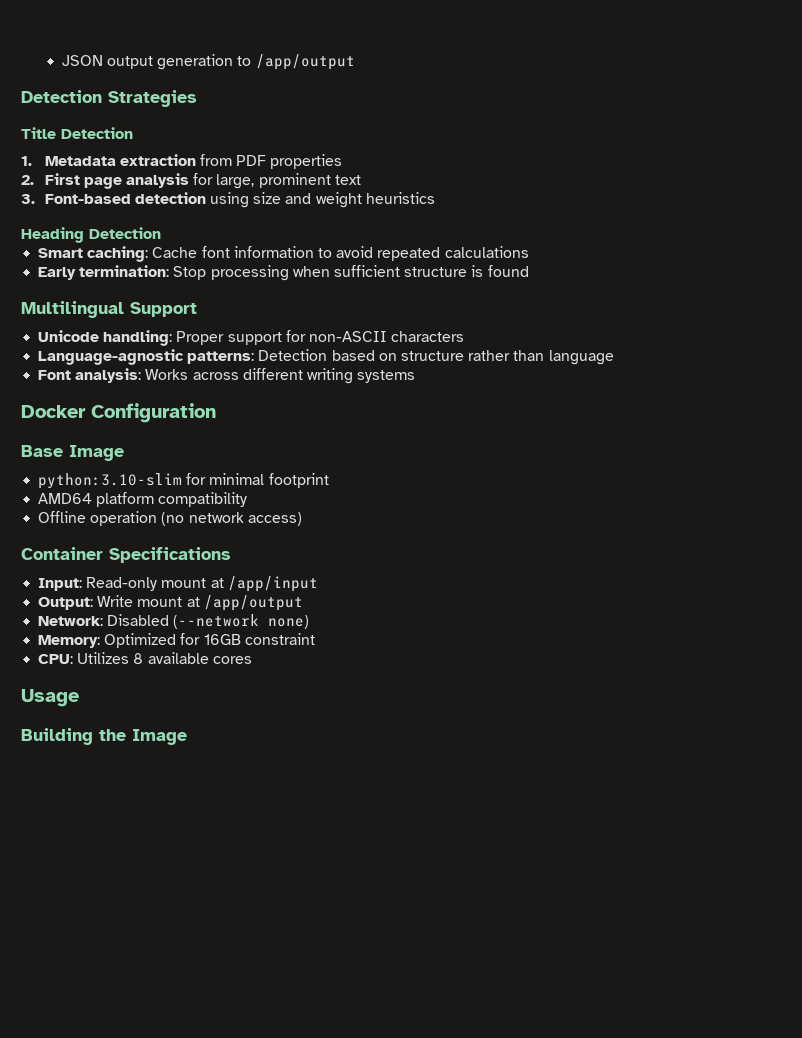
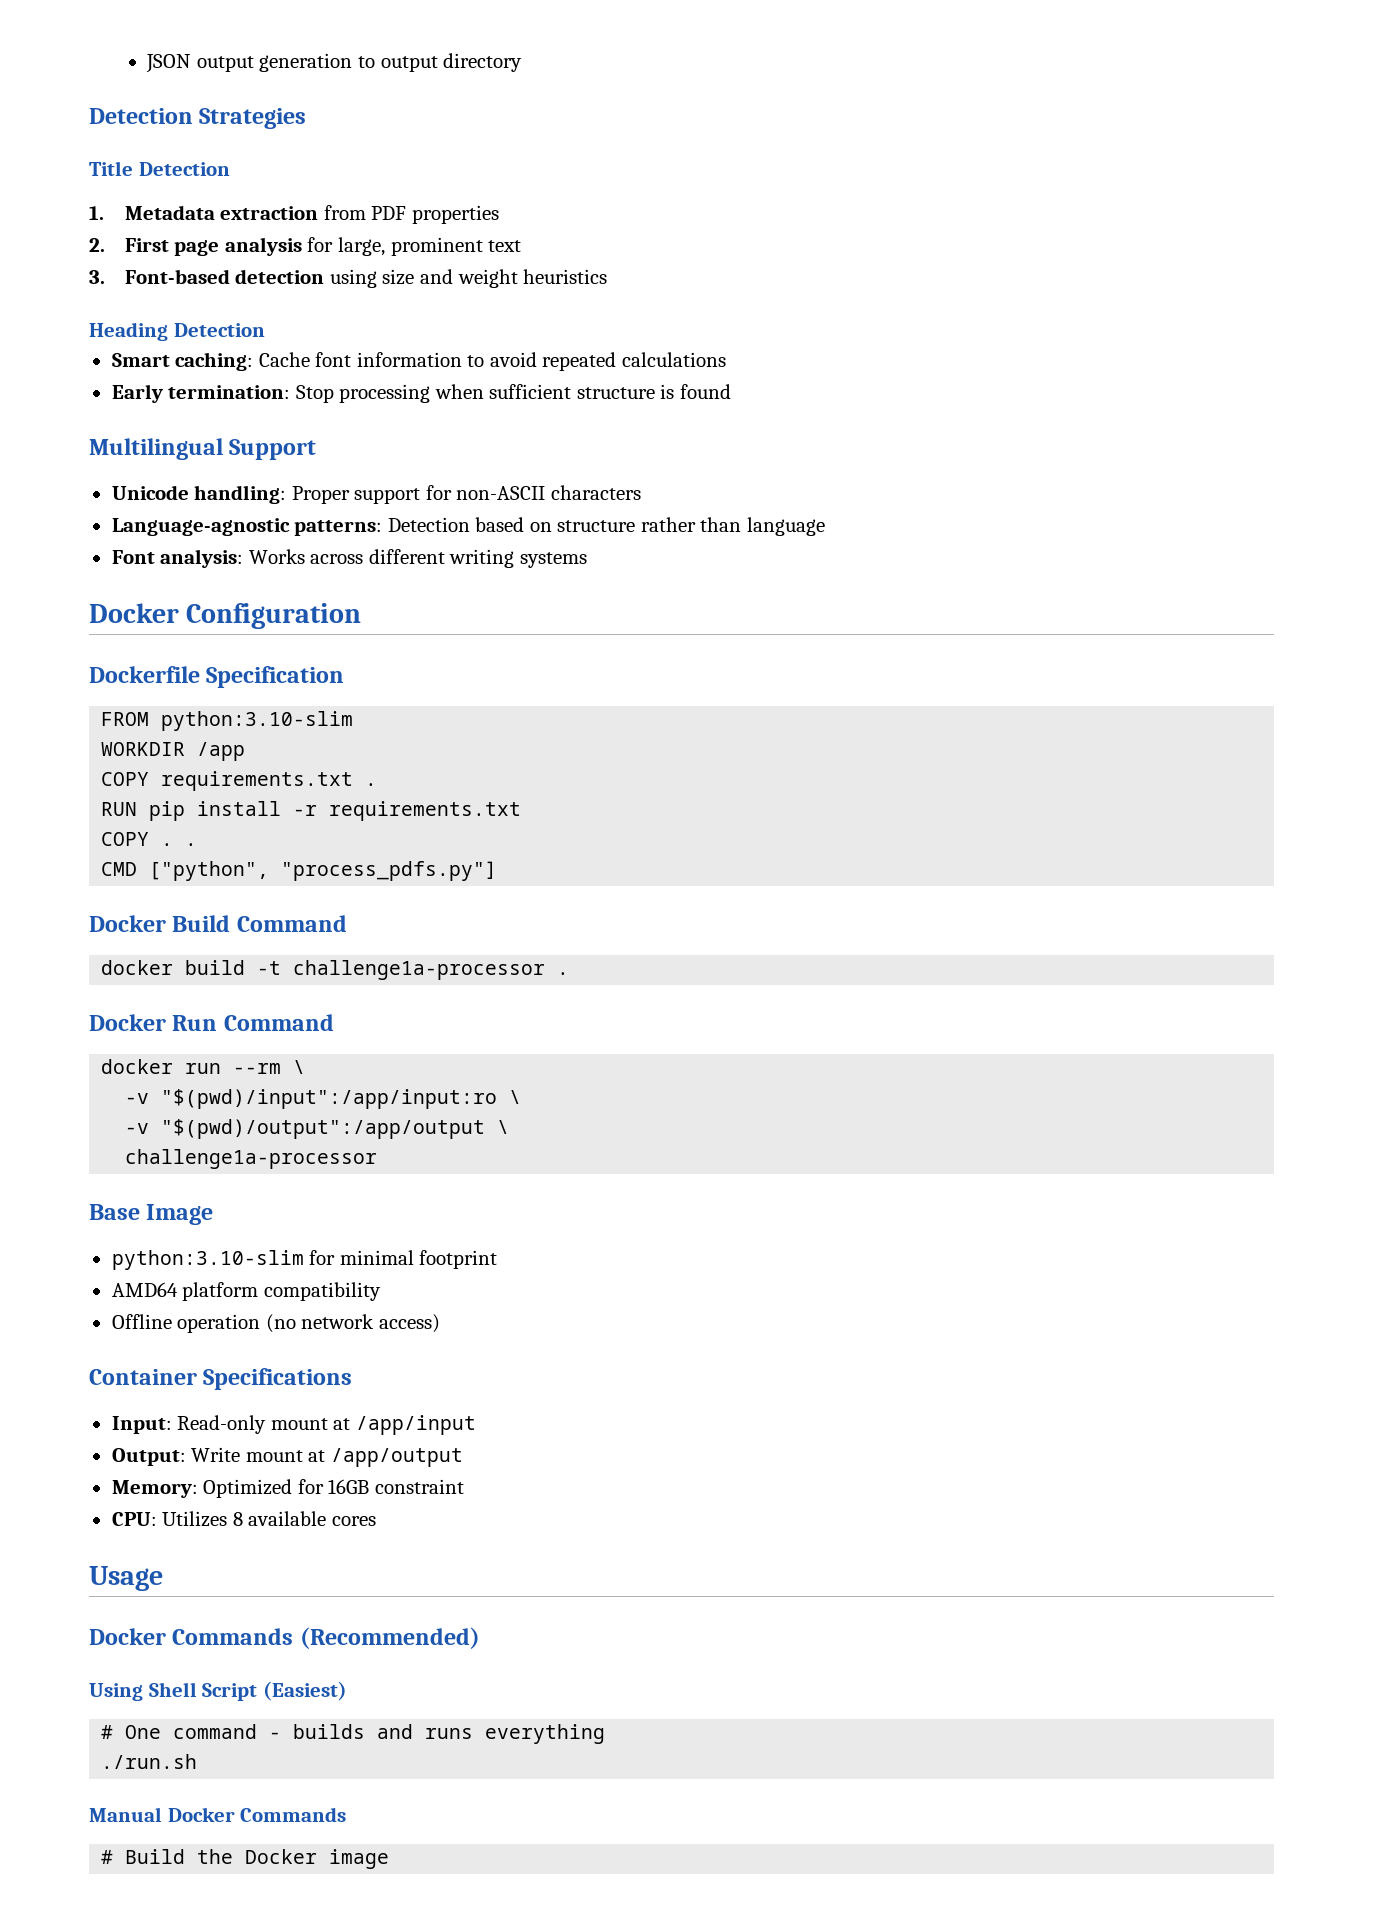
- JSON output generation to /app/output
+ JSON output generation to output directory
+ Dockerfile Specification
+ FROM python:3.10-slim
+ WORKDIR /app
+ COPY requirements.txt .
+ RUN pip install -r requirements.txt
+ COPY . .
+ CMD ["python", "process_pdfs.py"]
+ Docker Build Command
+ docker build -t challenge1a-processor .
+ Docker Run Command
+ docker run --rm \
+ -v "$(pwd)/input":/app/input:ro \
+ -v "$(pwd)/output":/app/output \
+ challenge1a-processor
- Network: Disabled (--network none)
- Building the Image
+ Docker Commands (Recommended)
+ Using Shell Script (Easiest)
+ # One command - builds and runs everything
+ ./run.sh
+ Manual Docker Commands
+ # Build the Docker image

